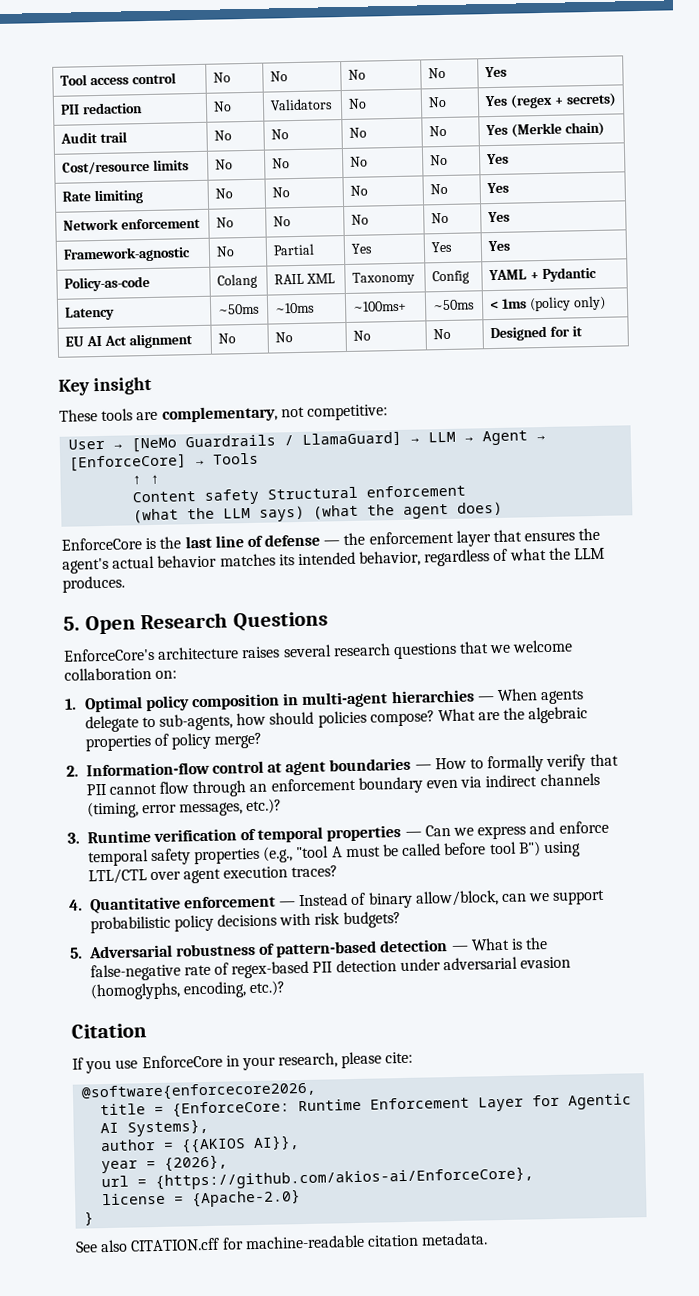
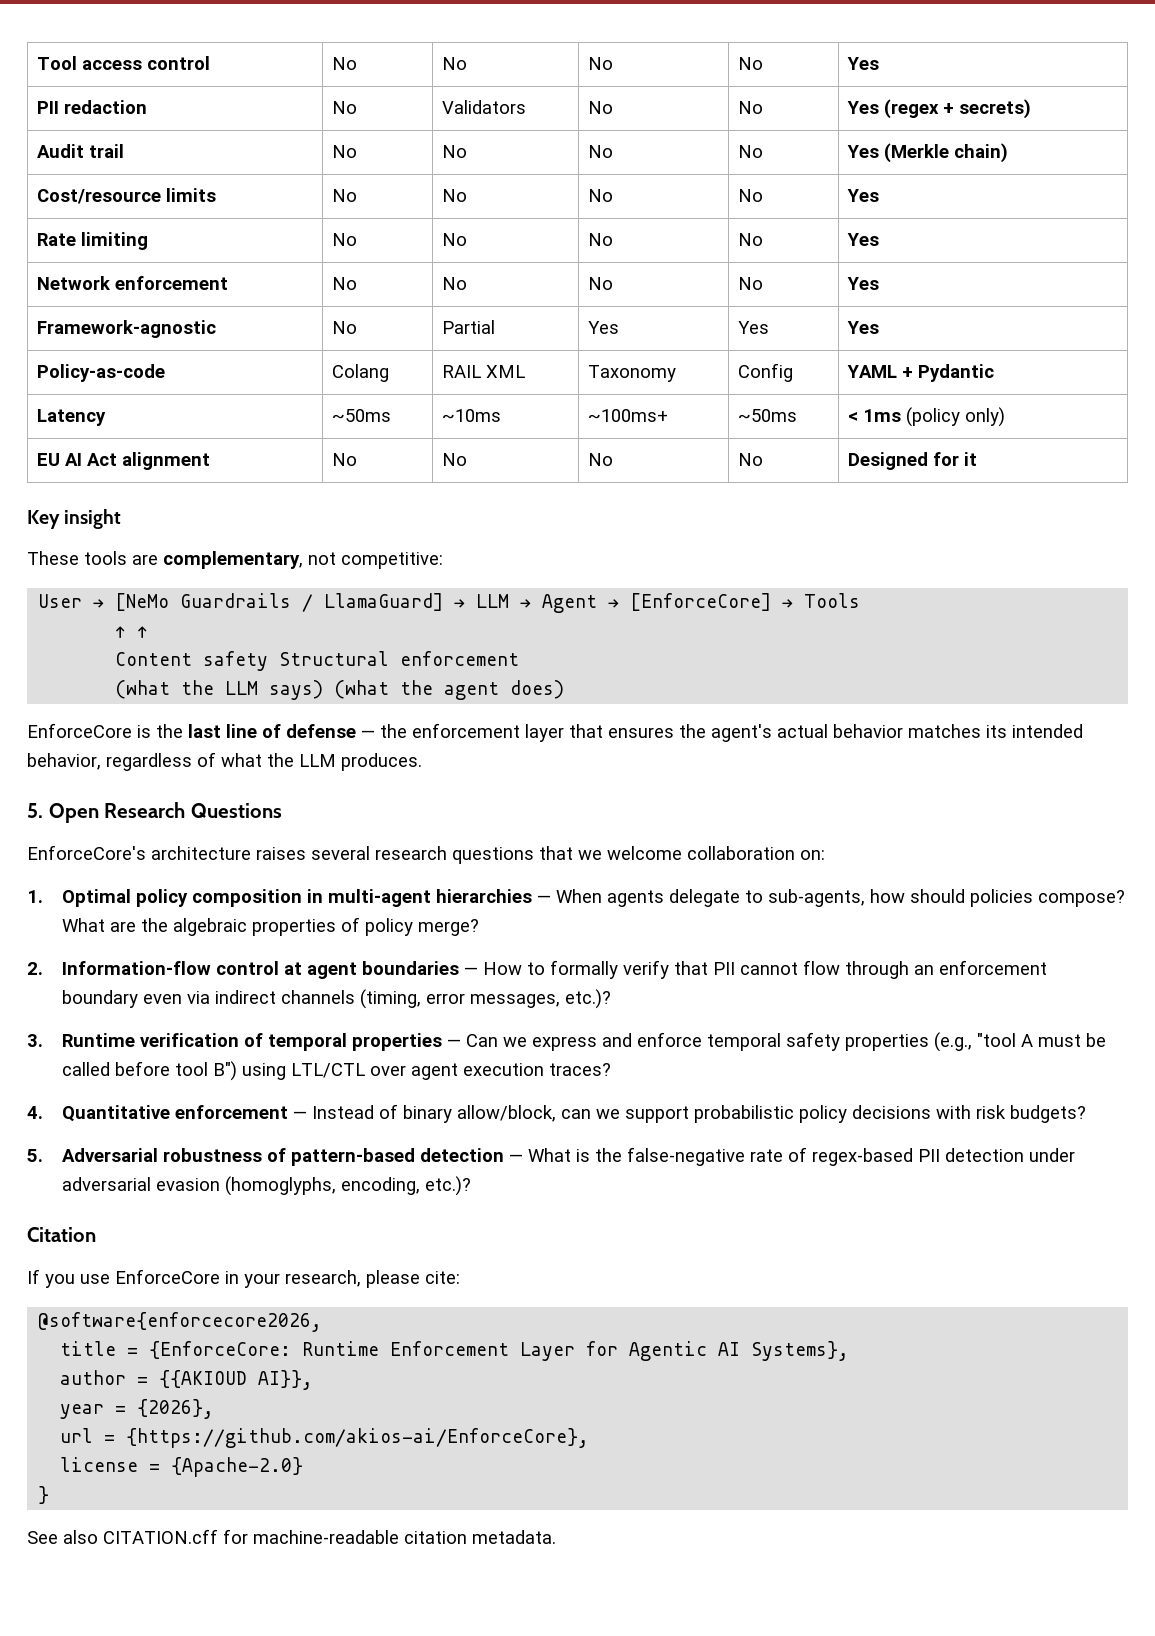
- author = {{AKIOS AI}},
+ author = {{AKIOUD AI}},

